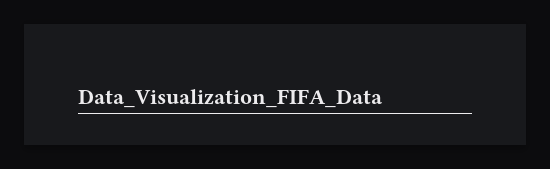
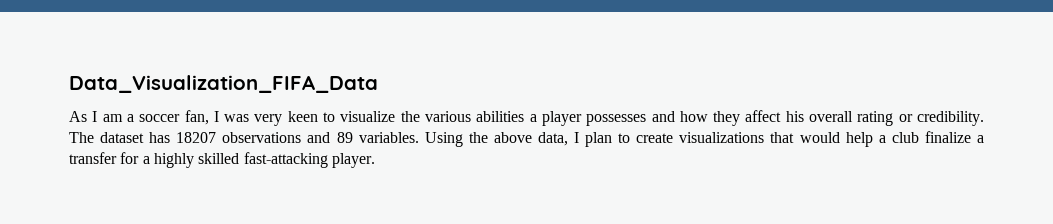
+ As I am a soccer fan, I was very keen to visualize the various abilities a player possesses and how they affect his overall rating or credibility. The dataset has 18207 observations and 89 variables. Using the above data, I plan to create visualizations that would help a club finalize a transfer for a highly skilled fast-attacking player.

